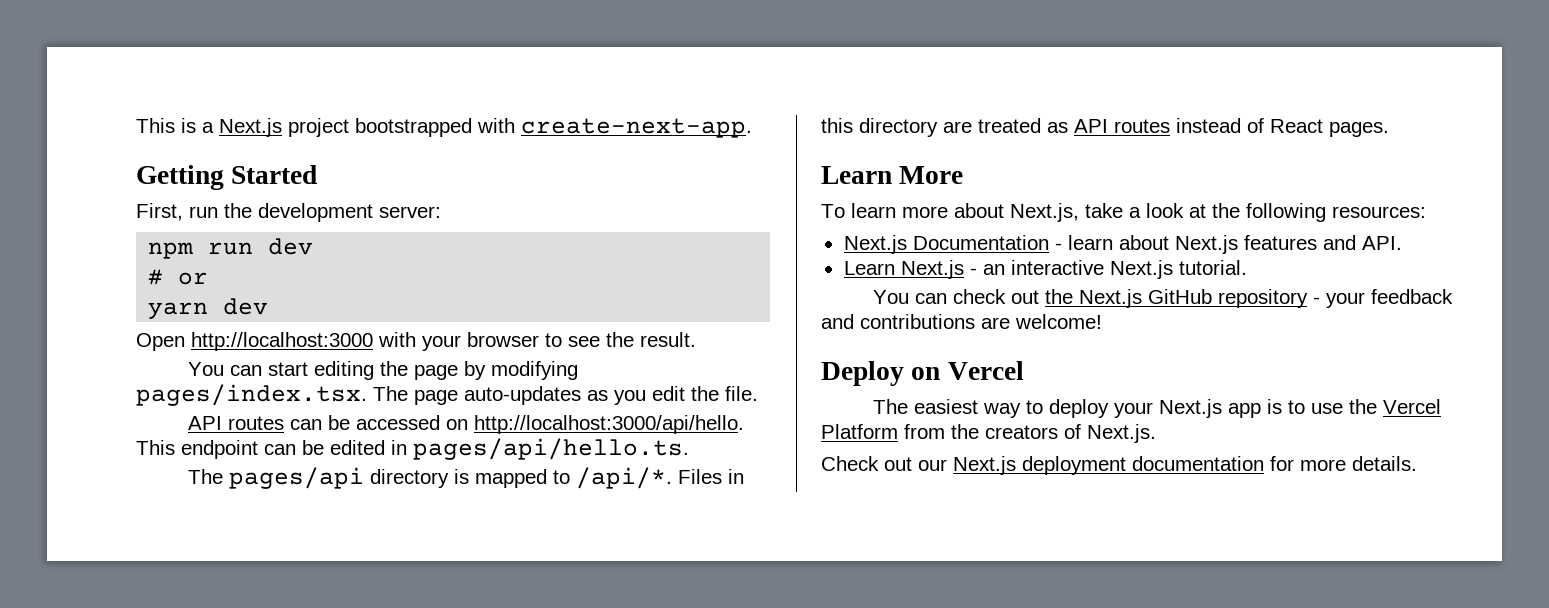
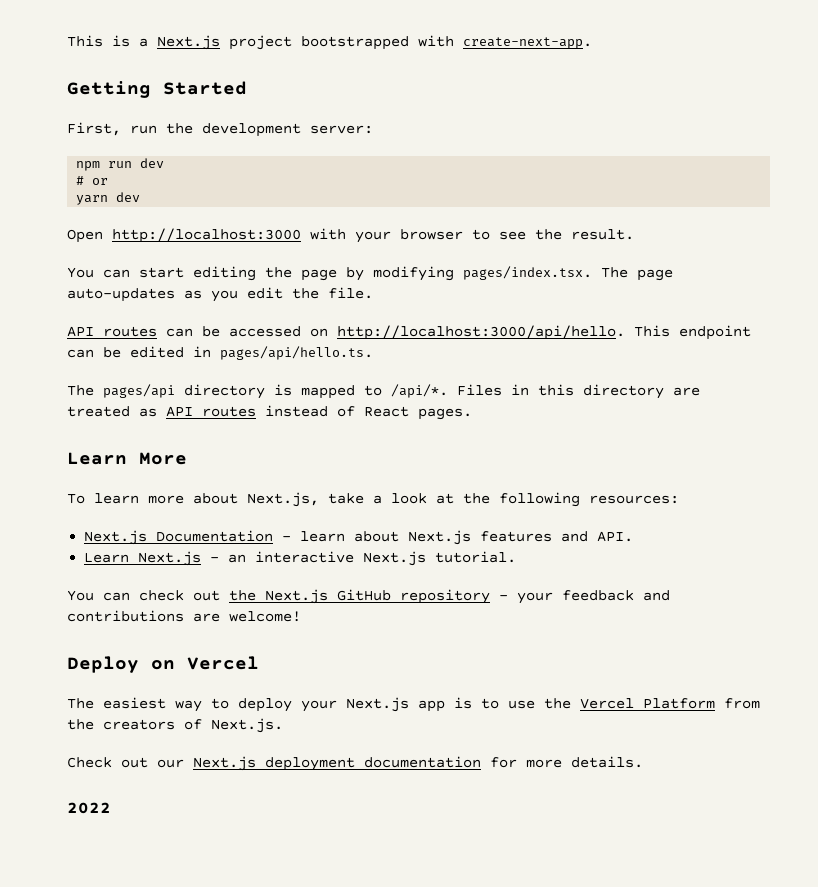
+ 2022

